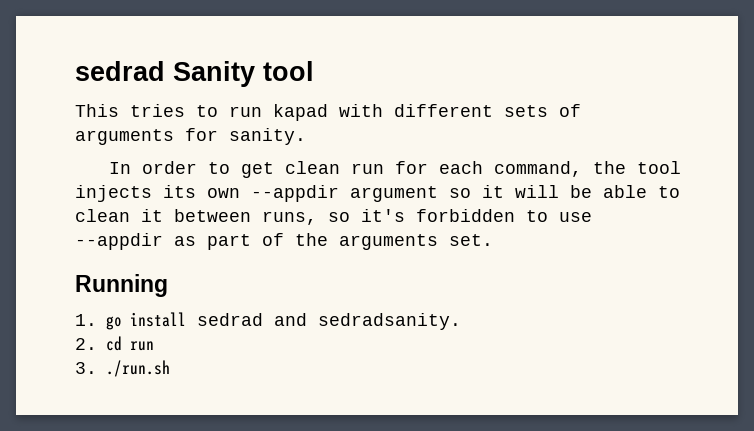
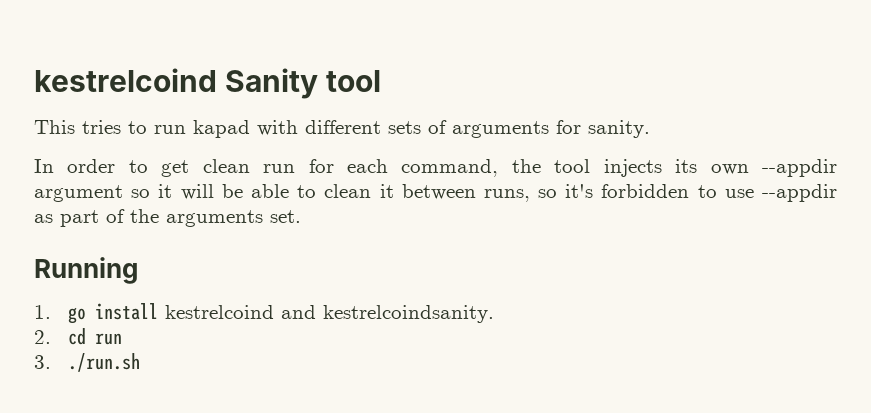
- sedrad Sanity tool
+ kestrelcoind Sanity tool
- 1. go install sedrad and sedradsanity.
+ 1. go install kestrelcoind and kestrelcoindsanity.

